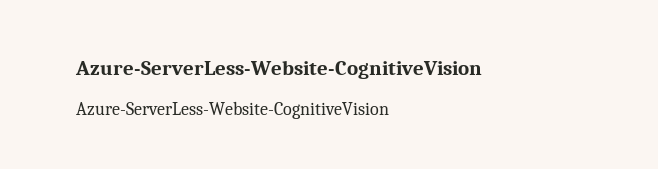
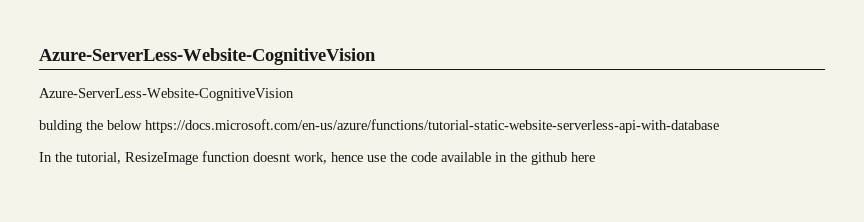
+ bulding the below https://docs.microsoft.com/en-us/azure/functions/tutorial-static-website-serverless-api-with-database
+ In the tutorial, ResizeImage function doesnt work, hence use the code available in the github here

